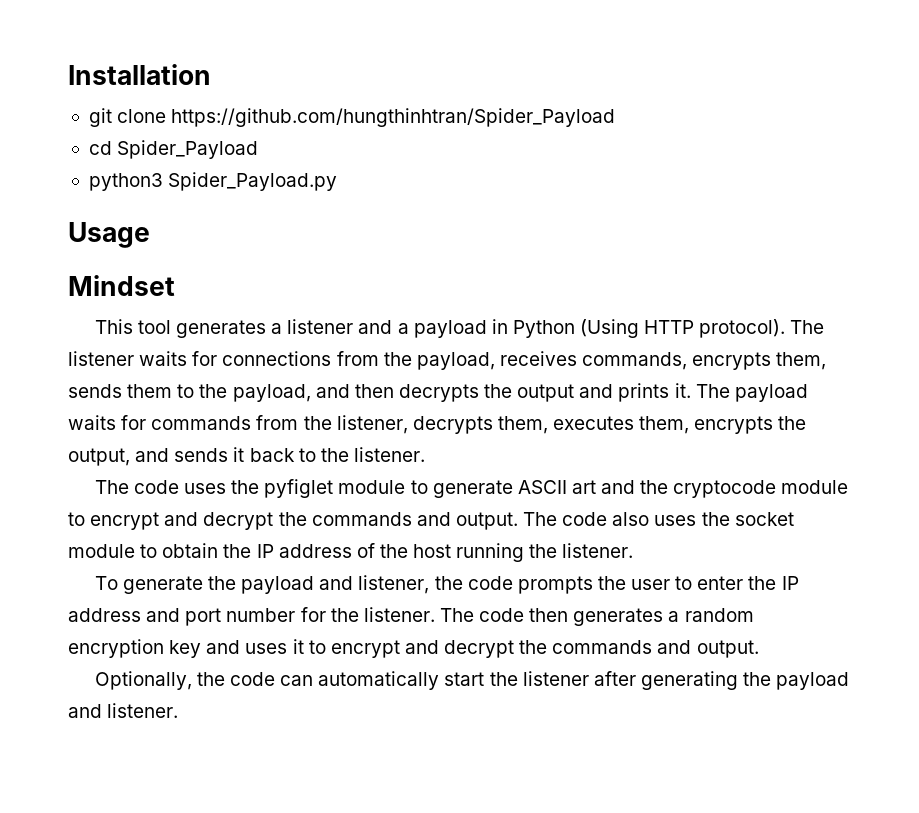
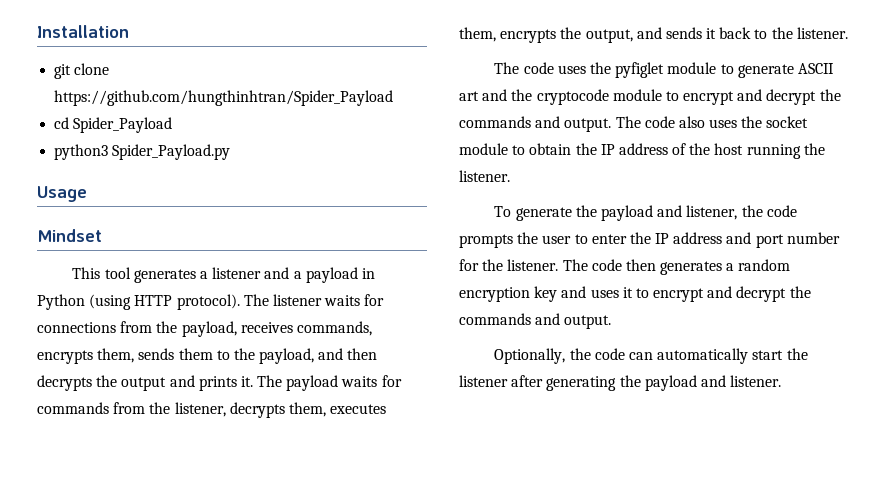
- This tool generates a listener and a payload in Python (Using HTTP protocol).
+ This tool generates a listener and a payload in Python (using HTTP protocol).

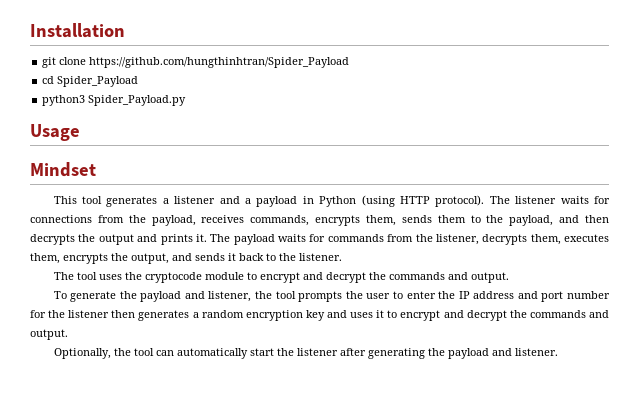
- The code uses the pyfiglet module to generate ASCII art and the cryptocode module to encrypt and decrypt the commands and output. The code also uses the socket module to obtain the IP address of the host running the listener.
+ The tool uses the cryptocode module to encrypt and decrypt the commands and output.
- To generate the payload and listener, the code prompts the user to enter the IP address and port number for the listener. The code then generates a random encryption key and uses it to encrypt and decrypt the commands and output.
+ To generate the payload and listener, the tool prompts the user to enter the IP address and port number for the listener then generates a random encryption key and uses it to encrypt and decrypt the commands and output.
- Optionally, the code can automatically start the listener after generating the payload and listener.
+ Optionally, the tool can automatically start the listener after generating the payload and listener.

